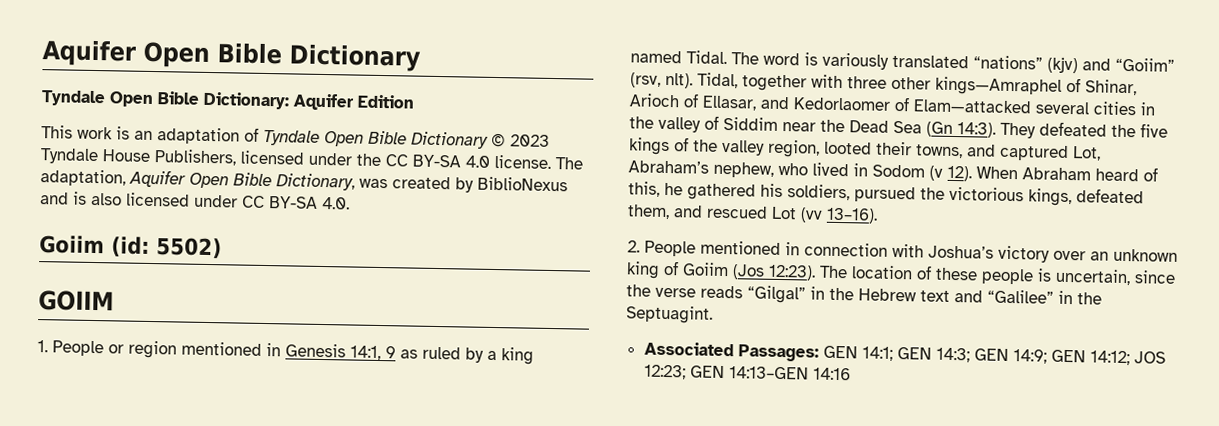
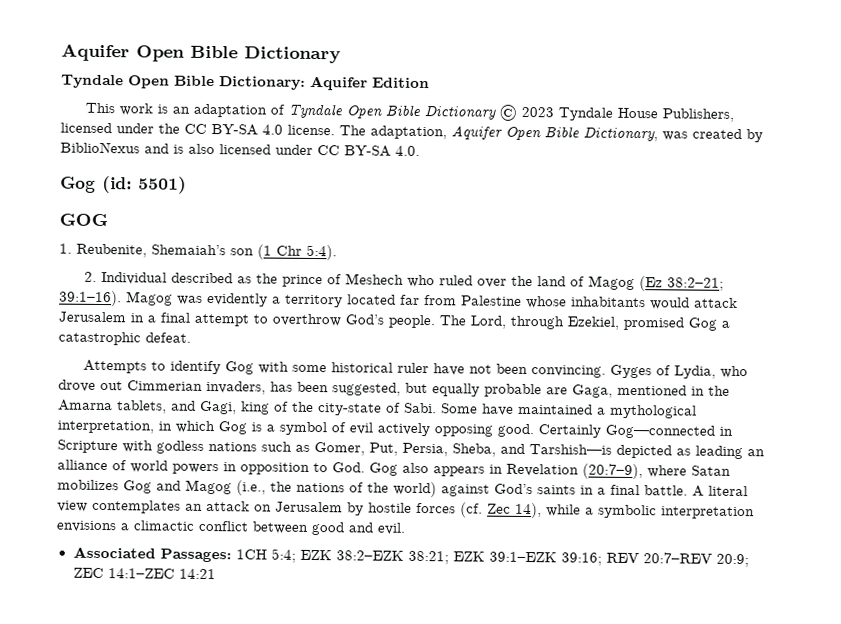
- Goiim (id: 5502)
- GOIIM
- 1. People or region mentioned in Genesis 14:1, 9 as ruled by a king named Tidal. The word is variously translated “nations” (kjv) and “Goiim” (rsv, nlt). Tidal, together with three other kings—Amraphel of Shinar, Arioch of Ellasar, and Kedorlaomer of Elam—attacked several cities in the valley of Siddim near the Dead Sea (Gn 14:3). They defeated the five kings of the valley region, looted their towns, and captured Lot, Abraham’s nephew, who lived in Sodom (v 12). When Abraham heard of this, he gathered his soldiers, pursued the victorious kings, defeated them, and rescued Lot (vv 13–16).
- 2. People mentioned in connection with Joshua’s victory over an unknown king of Goiim (Jos 12:23). The location of these people is uncertain, since the verse reads “Gilgal” in the Hebrew text and “Galilee” in the Septuagint.
- Associated Passages: GEN 14:1; GEN 14:3; GEN 14:9; GEN 14:12; JOS 12:23; GEN 14:13–GEN 14:16
+ Gog (id: 5501)
+ GOG
+ 1. Reubenite, Shemaiah’s son (1 Chr 5:4).
+ 2. Individual described as the prince of Meshech who ruled over the land of Magog (Ez 38:2–21; 39:1–16). Magog was evidently a territory located far from Palestine whose inhabitants would attack Jerusalem in a final attempt to overthrow God’s people. The Lord, through Ezekiel, promised Gog a catastrophic defeat.
+ Attempts to identify Gog with some historical ruler have not been convincing. Gyges of Lydia, who drove out Cimmerian invaders, has been suggested, but equally probable are Gaga, mentioned in the Amarna tablets, and Gagi, king of the city-state of Sabi. Some have maintained a mythological interpretation, in which Gog is a symbol of evil actively opposing good. Certainly Gog—connected in Scripture with godless nations such as Gomer, Put, Persia, Sheba, and Tarshish—is depicted as leading an alliance of world powers in opposition to God. Gog also appears in Revelation (20:7–9), where Satan mobilizes Gog and Magog (i.e., the nations of the world) against God’s saints in a final battle. A literal view contemplates an attack on Jerusalem by hostile forces (cf. Zec 14), while a symbolic interpretation envisions a climactic conflict between good and evil.
+ Associated Passages: 1CH 5:4; EZK 38:2–EZK 38:21; EZK 39:1–EZK 39:16; REV 20:7–REV 20:9; ZEC 14:1–ZEC 14:21

